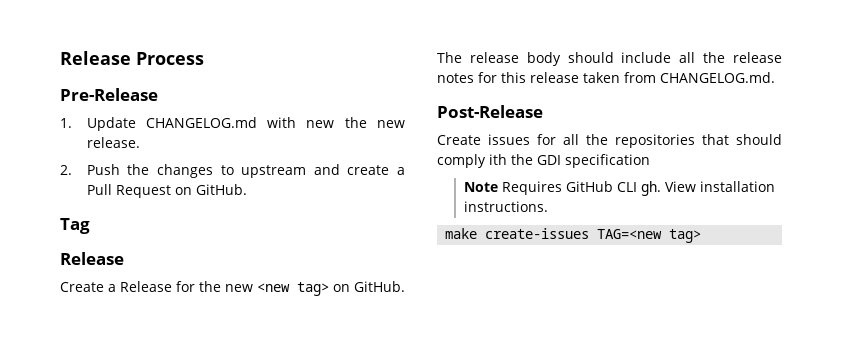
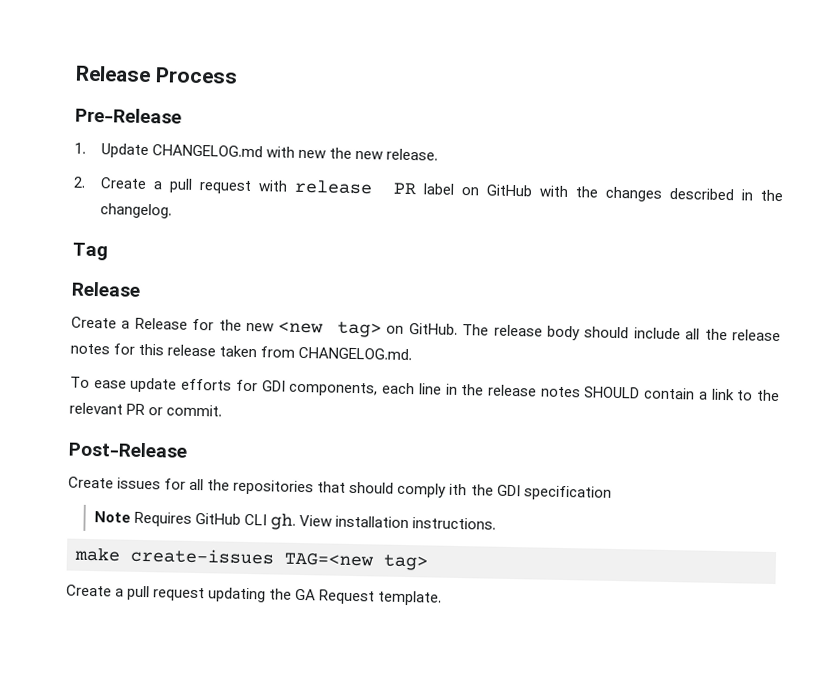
- 2. Push the changes to upstream and create a Pull Request on GitHub.
+ 2. Create a pull request with release PR label on GitHub with the changes described in the changelog.
+ To ease update efforts for GDI components, each line in the release notes SHOULD contain a link to the relevant PR or commit.
+ Create a pull request updating the GA Request template.

